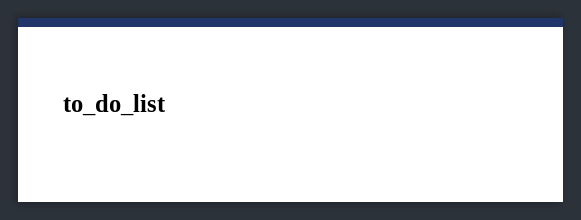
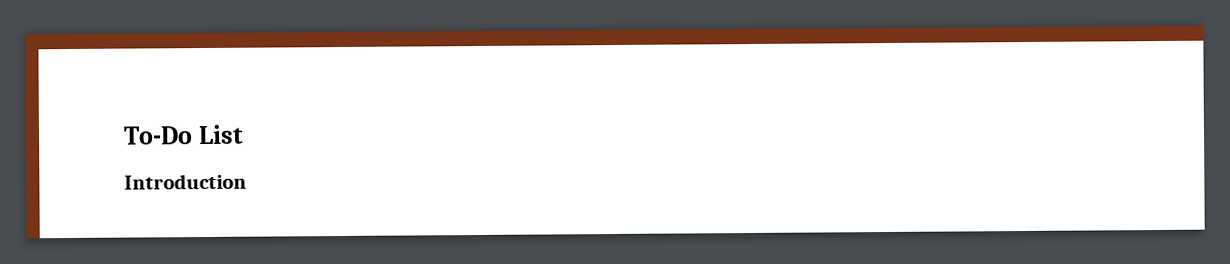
- to_do_list
+ To-Do List
+ Introduction

